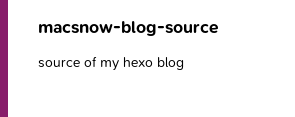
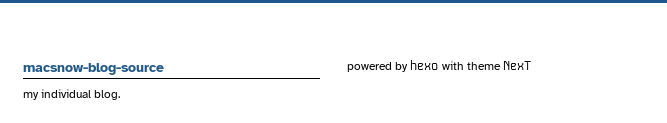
- source of my hexo blog
+ my individual blog.
+ powered by hexo with theme NexT

